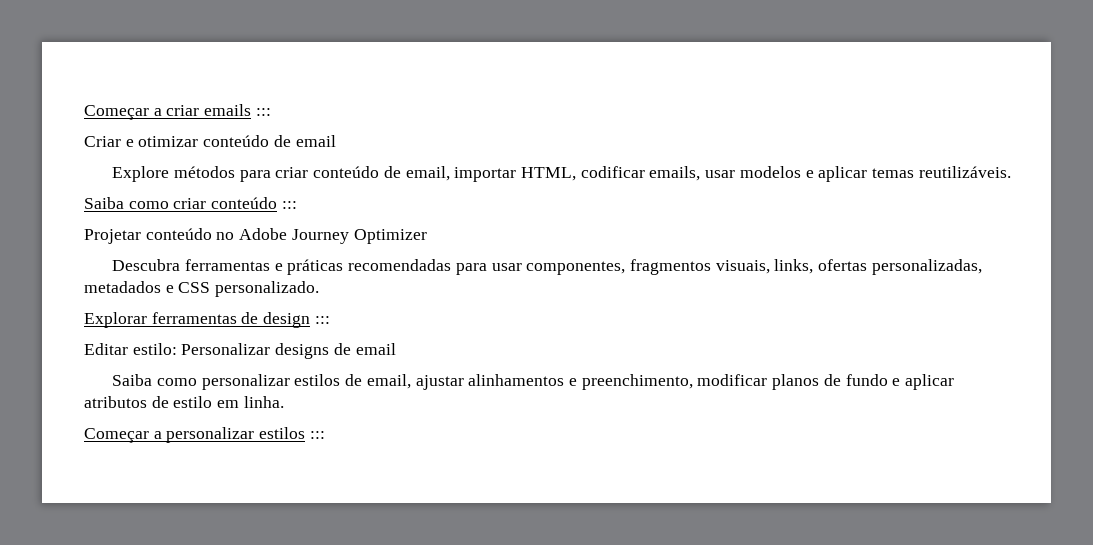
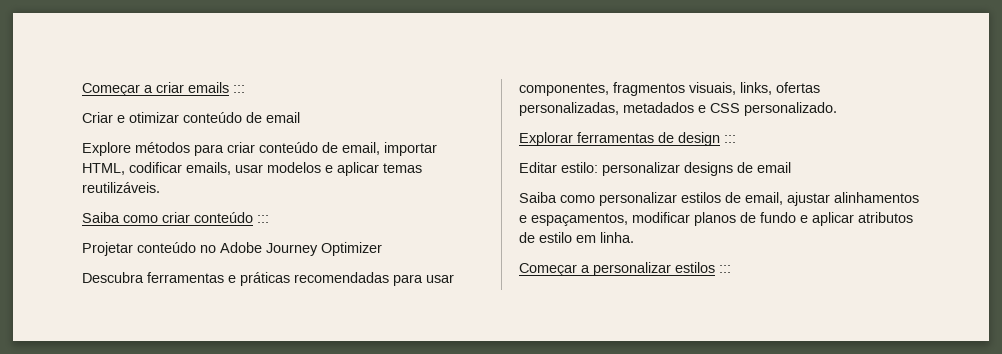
- Editar estilo: Personalizar designs de email
+ Editar estilo: personalizar designs de email
- Saiba como personalizar estilos de email, ajustar alinhamentos e preenchimento, modificar planos de fundo e aplicar atributos de estilo em linha.
+ Saiba como personalizar estilos de email, ajustar alinhamentos e espaçamentos, modificar planos de fundo e aplicar atributos de estilo em linha.

